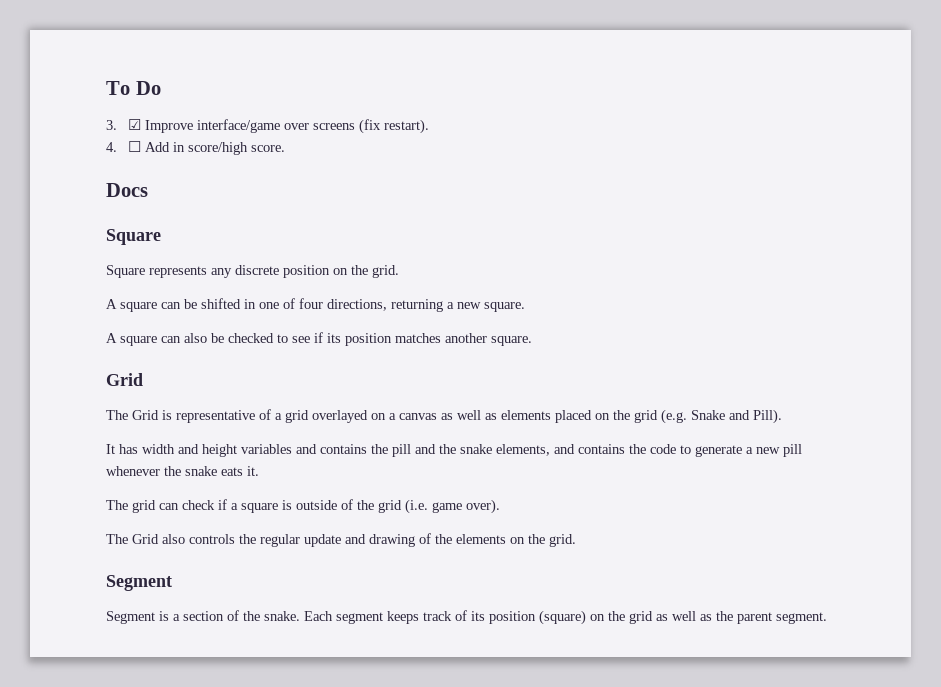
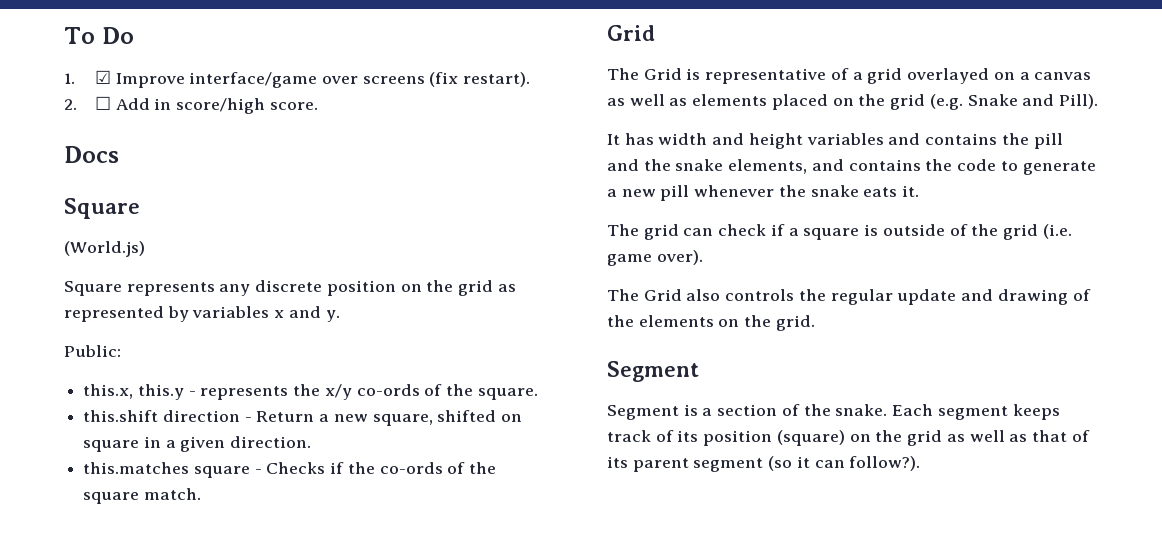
- 3. ☑ Improve interface/game over screens (fix restart).
+ 1. ☑ Improve interface/game over screens (fix restart).
- 4. ☐ Add in score/high score.
+ 2. ☐ Add in score/high score.
+ (World.js)
- Square represents any discrete position on the grid.
- A square can be shifted in one of four directions, returning a new square.
- A square can also be checked to see if its position matches another square.
+ Square represents any discrete position on the grid as represented by variables x and y.
+ Public:
+ this.x, this.y - represents the x/y co-ords of the square.
+ this.shift direction - Return a new square, shifted on square in a given direction.
+ this.matches square - Checks if the co-ords of the square match.
- Each segment keeps track of its position (square) on the grid as well as the parent segment.
+ Each segment keeps track of its position (square) on the grid as well as that of its parent segment (so it can follow?).

